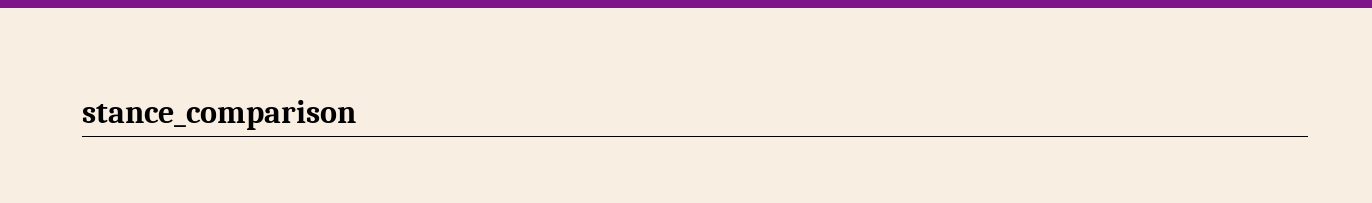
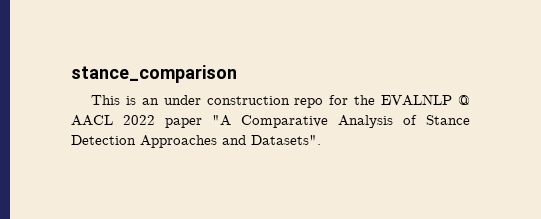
+ This is an under construction repo for the EVALNLP @ AACL 2022 paper "A Comparative Analysis of Stance Detection Approaches and Datasets".

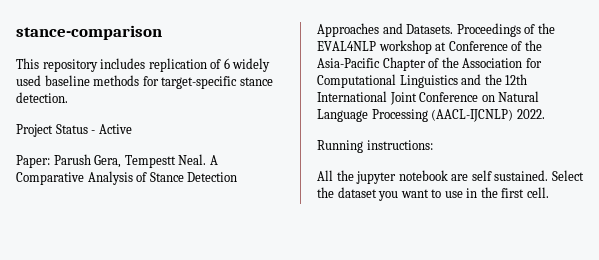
- stance_comparison
+ stance-comparison
- This is an under construction repo for the EVALNLP @ AACL 2022 paper "A Comparative Analysis of Stance Detection Approaches and Datasets".
+ This repository includes replication of 6 widely used baseline methods for target-specific stance detection.
+ Project Status - Active
+ Paper: Parush Gera, Tempestt Neal. A Comparative Analysis of Stance Detection Approaches and Datasets. Proceedings of the EVAL4NLP workshop at Conference of the Asia-Pacific Chapter of the Association for Computational Linguistics and the 12th International Joint Conference on Natural Language Processing (AACL-IJCNLP) 2022.
+ Running instructions:
+ All the jupyter notebook are self sustained. Select the dataset you want to use in the first cell.

